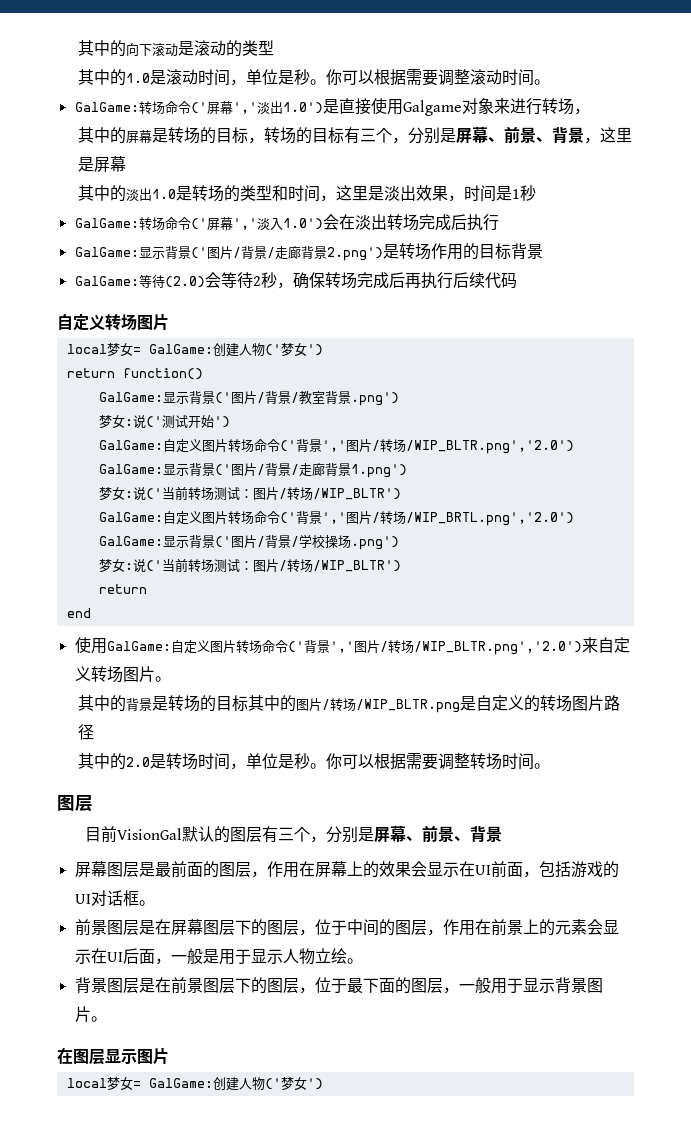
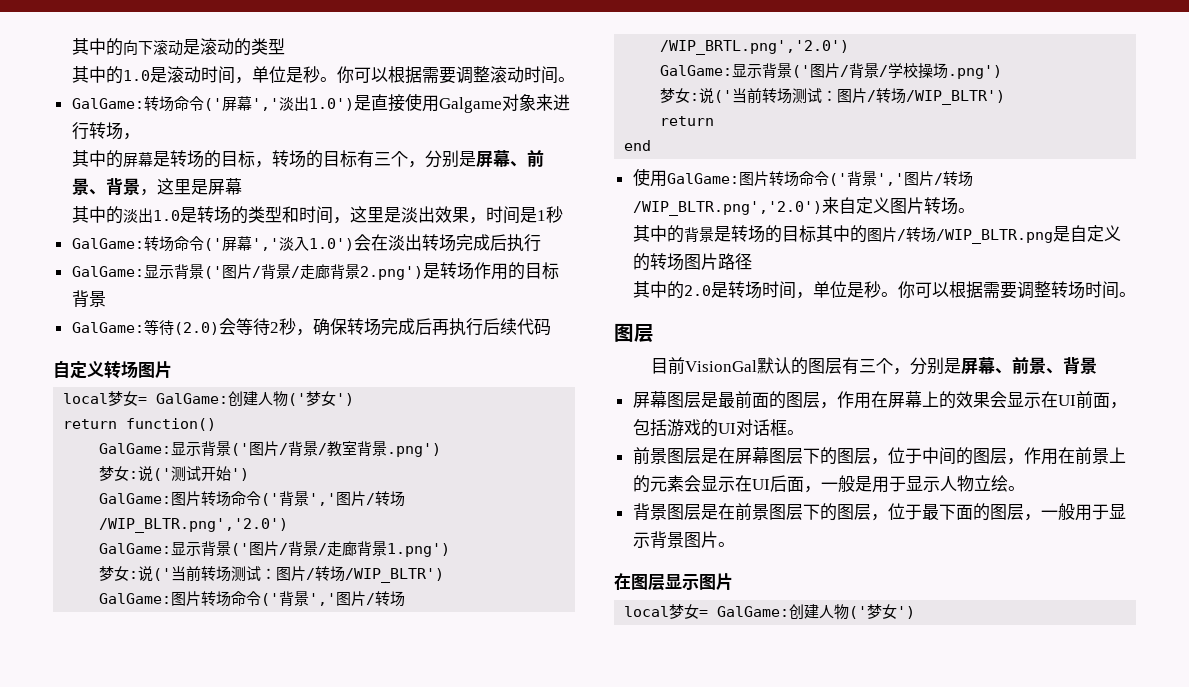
  梦女:说('测试开始')
- GalGame:自定义图片转场命令('背景','图片/转场/WIP_BLTR.png','2.0')
+ GalGame:图片转场命令('背景','图片/转场/WIP_BLTR.png','2.0')
- GalGame:自定义图片转场命令('背景','图片/转场/WIP_BRTL.png','2.0')
+ GalGame:图片转场命令('背景','图片/转场/WIP_BRTL.png','2.0')
- 使用GalGame:自定义图片转场命令('背景','图片/转场/WIP_BLTR.png','2.0')来自定义转场图片。
+ 使用GalGame:图片转场命令('背景','图片/转场/WIP_BLTR.png','2.0')来自定义图片转场。

